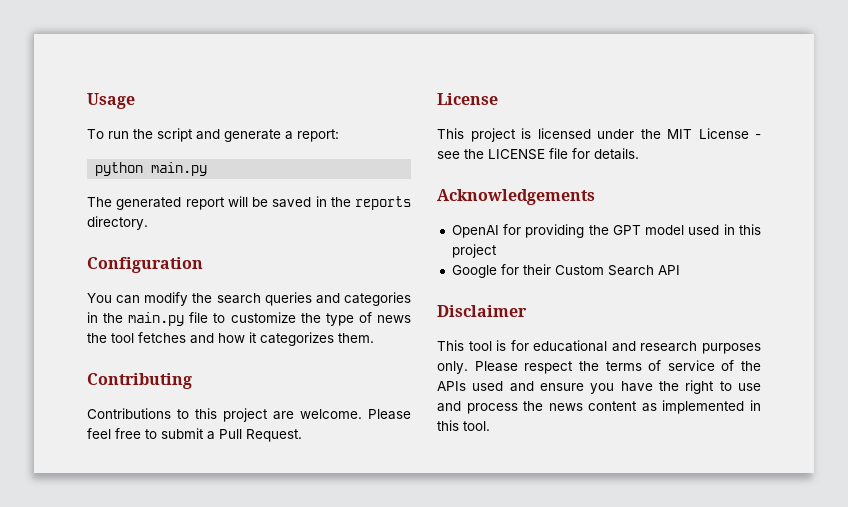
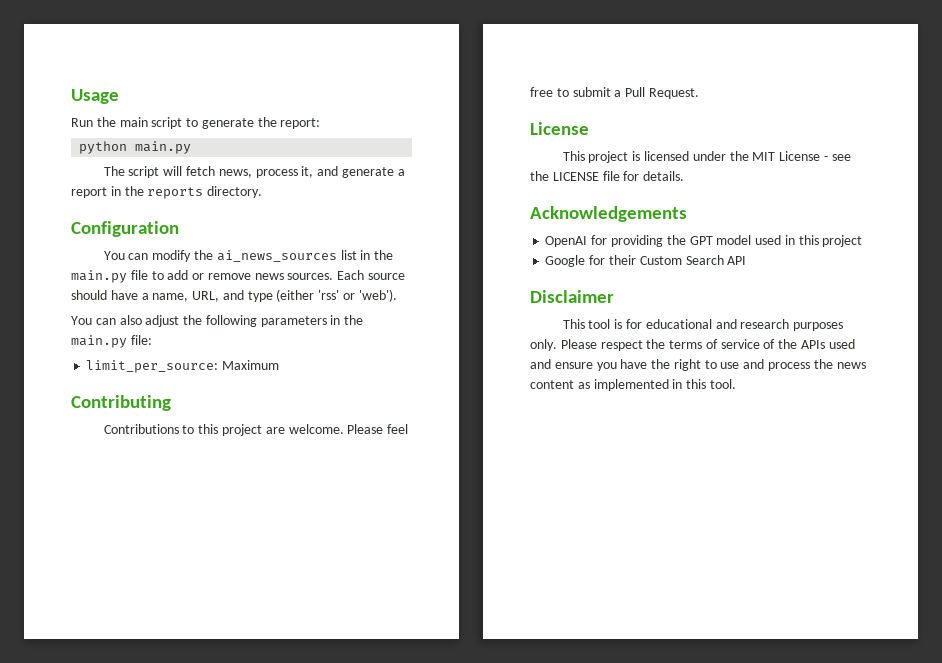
- To run the script and generate a report:
+ Run the main script to generate the report:
  python main.py
- The generated report will be saved in the reports directory.
+ The script will fetch news, process it, and generate a report in the reports directory.
- You can modify the search queries and categories in the main.py file to customize the type of news the tool fetches and how it categorizes them.
+ You can modify the ai_news_sources list in the main.py file to add or remove news sources. Each source should have a name, URL, and type (either 'rss' or 'web').
+ You can also adjust the following parameters in the main.py file:
+ limit_per_source: Maximum

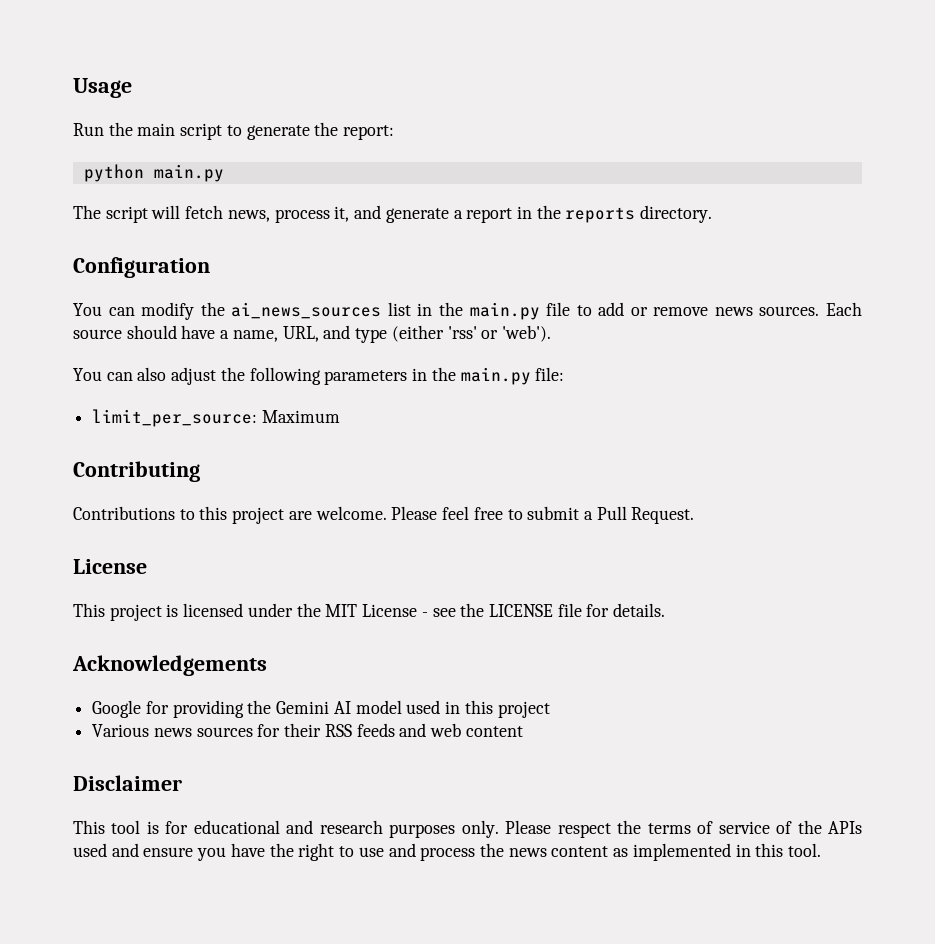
- OpenAI for providing the GPT model used in this project
+ Google for providing the Gemini AI model used in this project
- Google for their Custom Search API
+ Various news sources for their RSS feeds and web content

